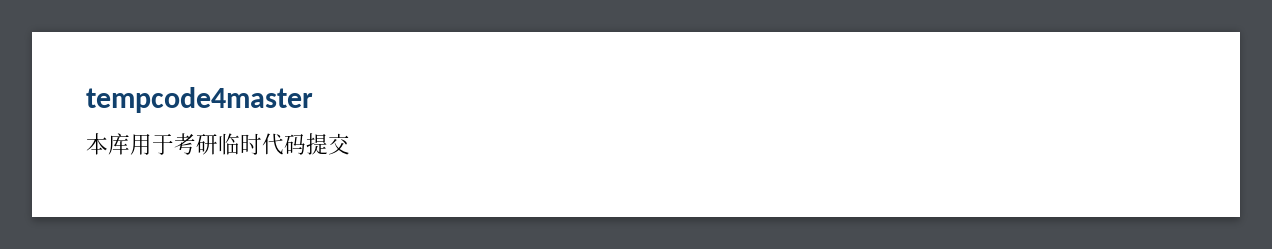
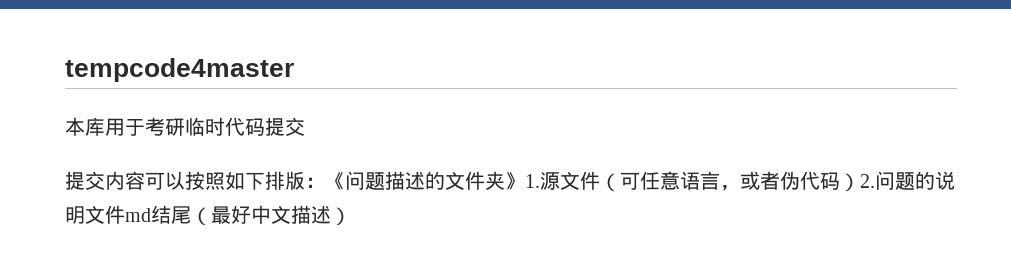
+ 提交内容可以按照如下排版：《问题描述的文件夹》1.源文件（可任意语言，或者伪代码）2.问题的说明文件md结尾（最好中文描述）

